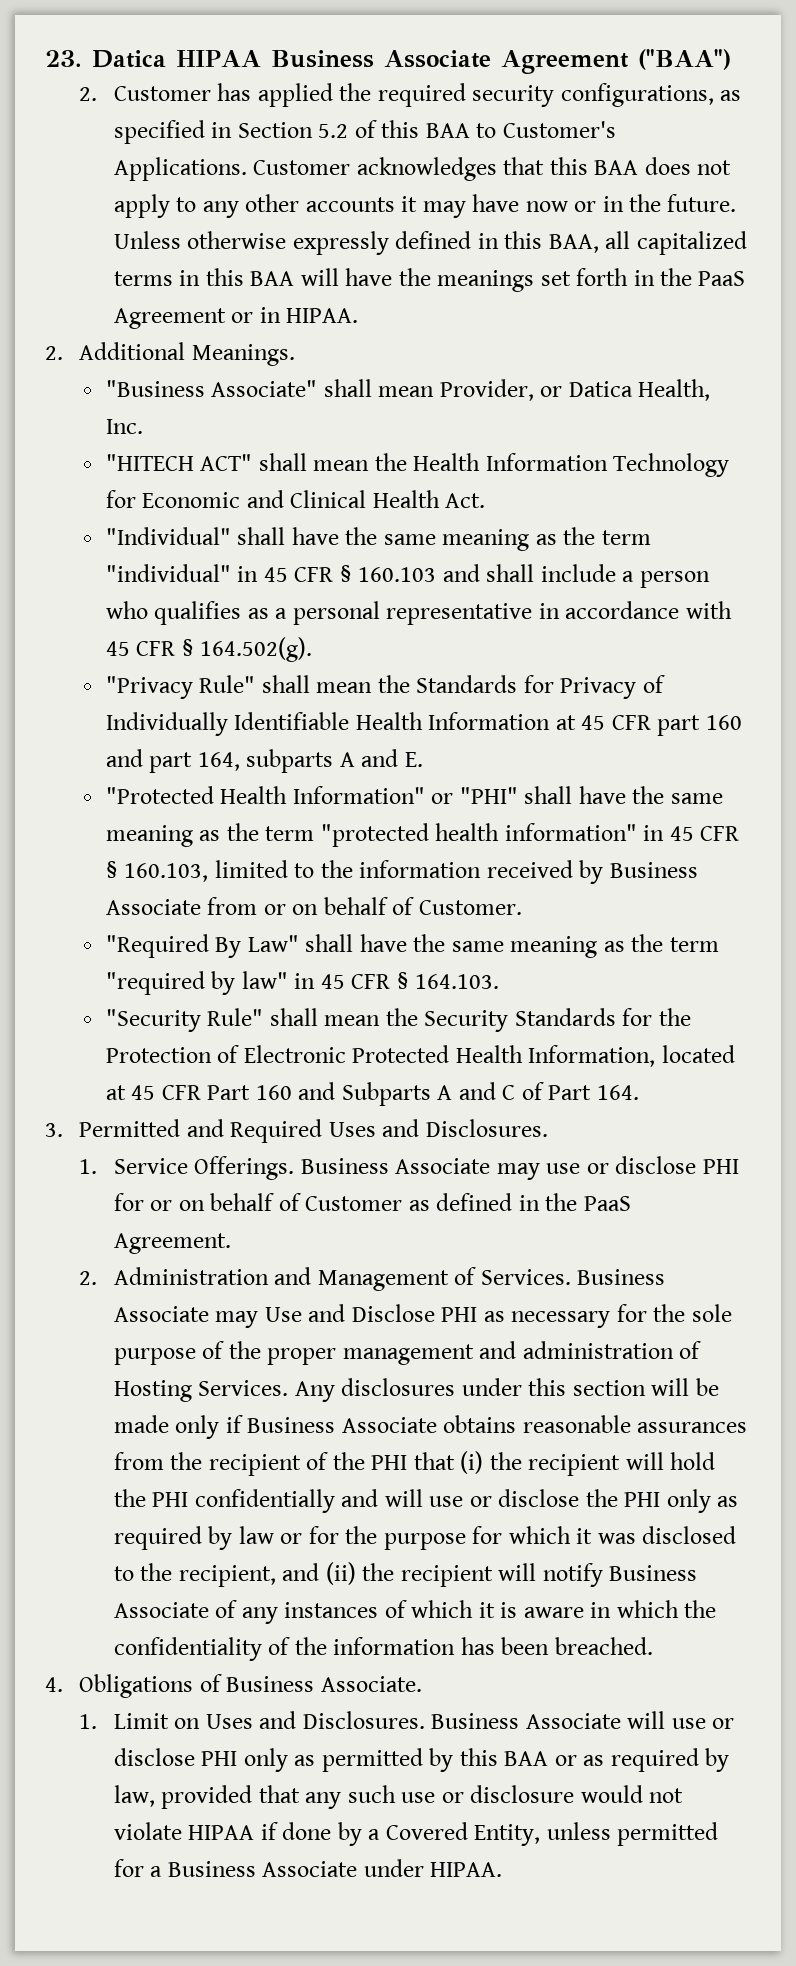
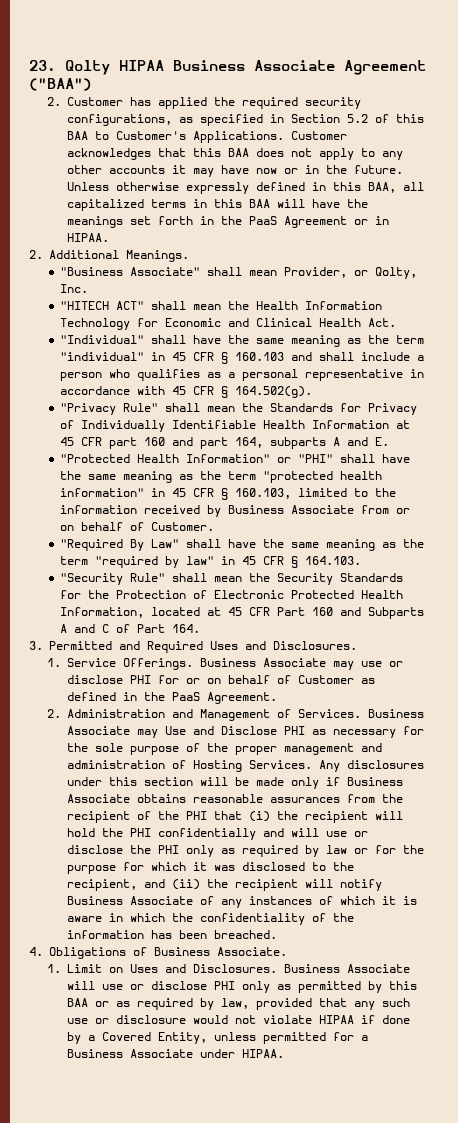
- 23. Datica HIPAA Business Associate Agreement ("BAA")
+ 23. Qolty HIPAA Business Associate Agreement ("BAA")
- "Business Associate" shall mean Provider, or Datica Health, Inc.
+ "Business Associate" shall mean Provider, or Qolty, Inc.

